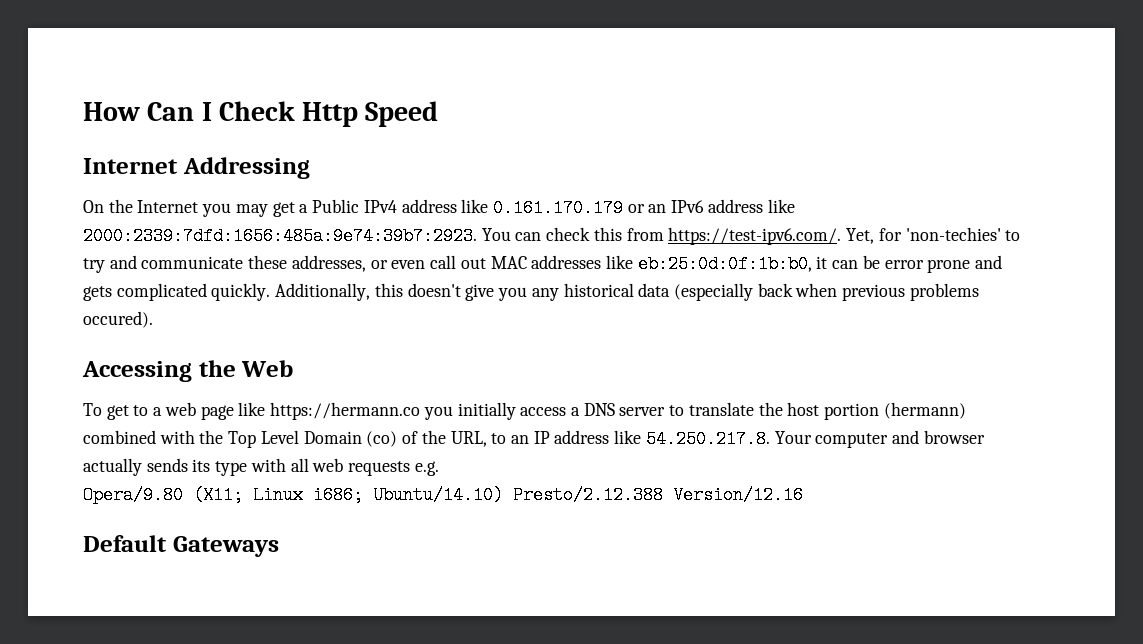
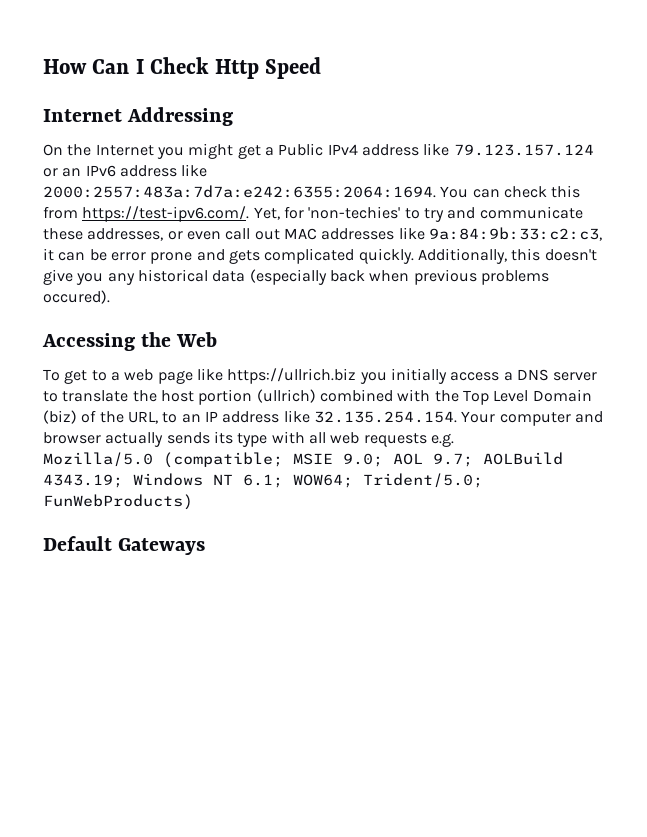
- On the Internet you may get a Public IPv4 address like 0.161.170.179 or an IPv6 address like 2000:2339:7dfd:1656:485a:9e74:39b7:2923.
+ On the Internet you might get a Public IPv4 address like 79.123.157.124 or an IPv6 address like 2000:2557:483a:7d7a:e242:6355:2064:1694.
- You can check this from https://test-ipv6.com/. Yet, for 'non-techies' to try and communicate these addresses, or even call out MAC addresses like eb:25:0d:0f:1b:b0, it can be error prone and gets complicated quickly.
+ You can check this from https://test-ipv6.com/. Yet, for 'non-techies' to try and communicate these addresses, or even call out MAC addresses like 9a:84:9b:33:c2:c3, it can be error prone and gets complicated quickly.
- To get to a web page like https://hermann.co you initially access a DNS server to translate the host portion (hermann) combined with the Top Level Domain (co) of the URL, to an IP address like 54.250.217.8. Your computer and browser actually sends its type with all web requests e.g.
+ To get to a web page like https://ullrich.biz you initially access a DNS server to translate the host portion (ullrich) combined with the Top Level Domain (biz) of the URL, to an IP address like 32.135.254.154. Your computer and browser actually sends its type with all web requests e.g.
- Opera/9.80 (X11; Linux i686; Ubuntu/14.10) Presto/2.12.388 Version/12.16
+ Mozilla/5.0 (compatible; MSIE 9.0; AOL 9.7; AOLBuild 4343.19; Windows NT 6.1; WOW64; Trident/5.0; FunWebProducts)

